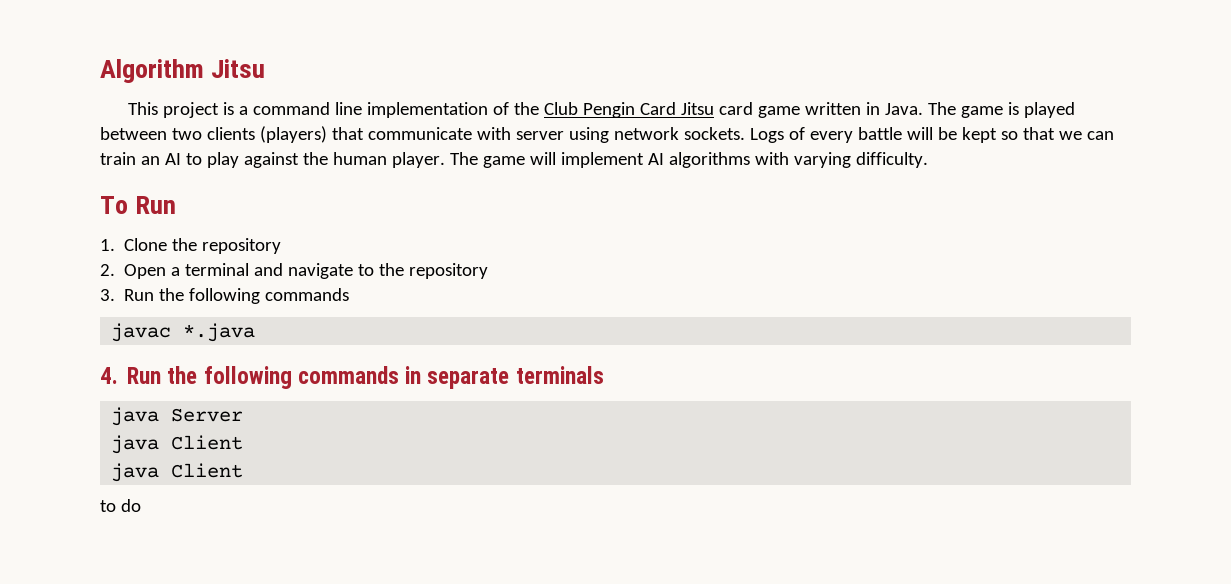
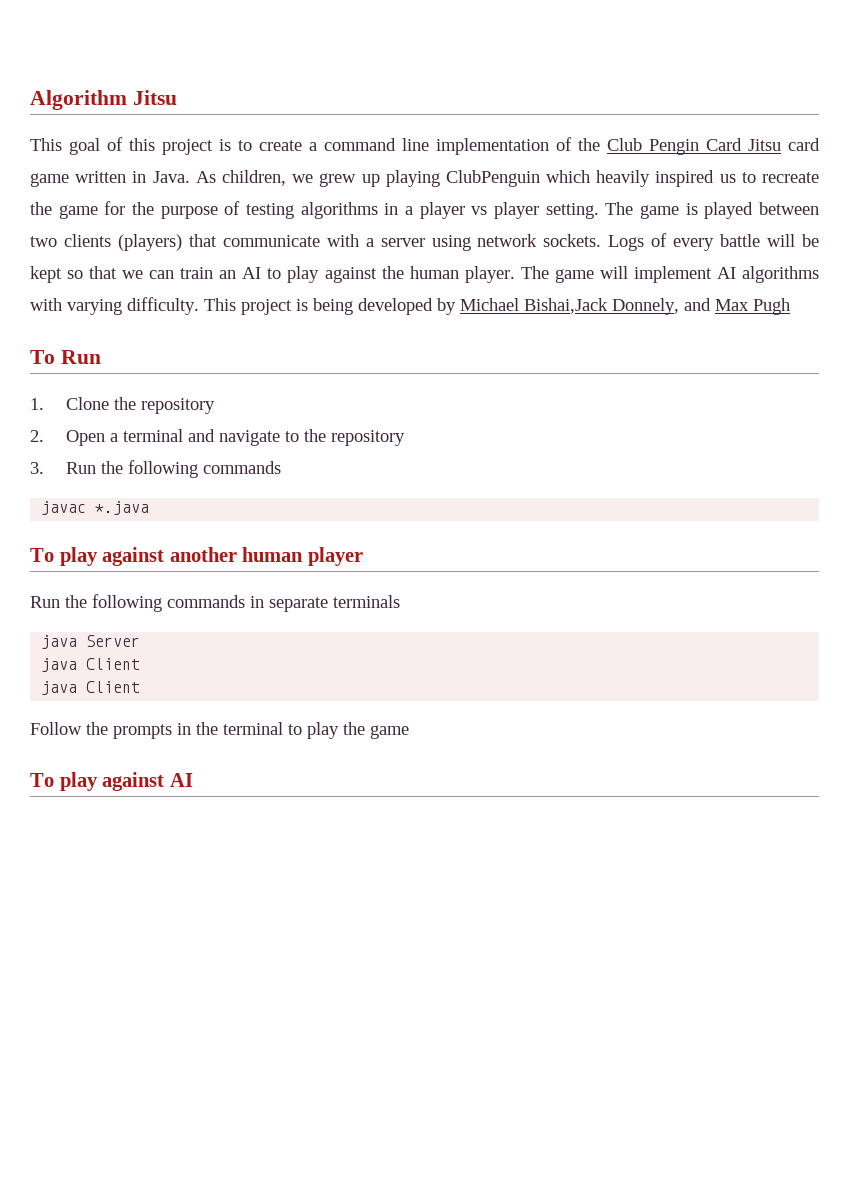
- This project is a command line implementation of the Club Pengin Card Jitsu card game written in Java.
+ This goal of this project is to create a command line implementation of the Club Pengin Card Jitsu card game written in Java.
+ As children, we grew up playing ClubPenguin which heavily inspired us to recreate the game for the purpose of testing algorithms in a player vs player setting.
- The game is played between two clients (players) that communicate with server using network sockets.
+ The game is played between two clients (players) that communicate with a server using network sockets.
+ This project is being developed by Michael Bishai,Jack Donnely, and Max Pugh
- 4. Run the following commands in separate terminals
+ To play against another human player
+ Run the following commands in separate terminals
- to do
+ Follow the prompts in the terminal to play the game
+ To play against AI

